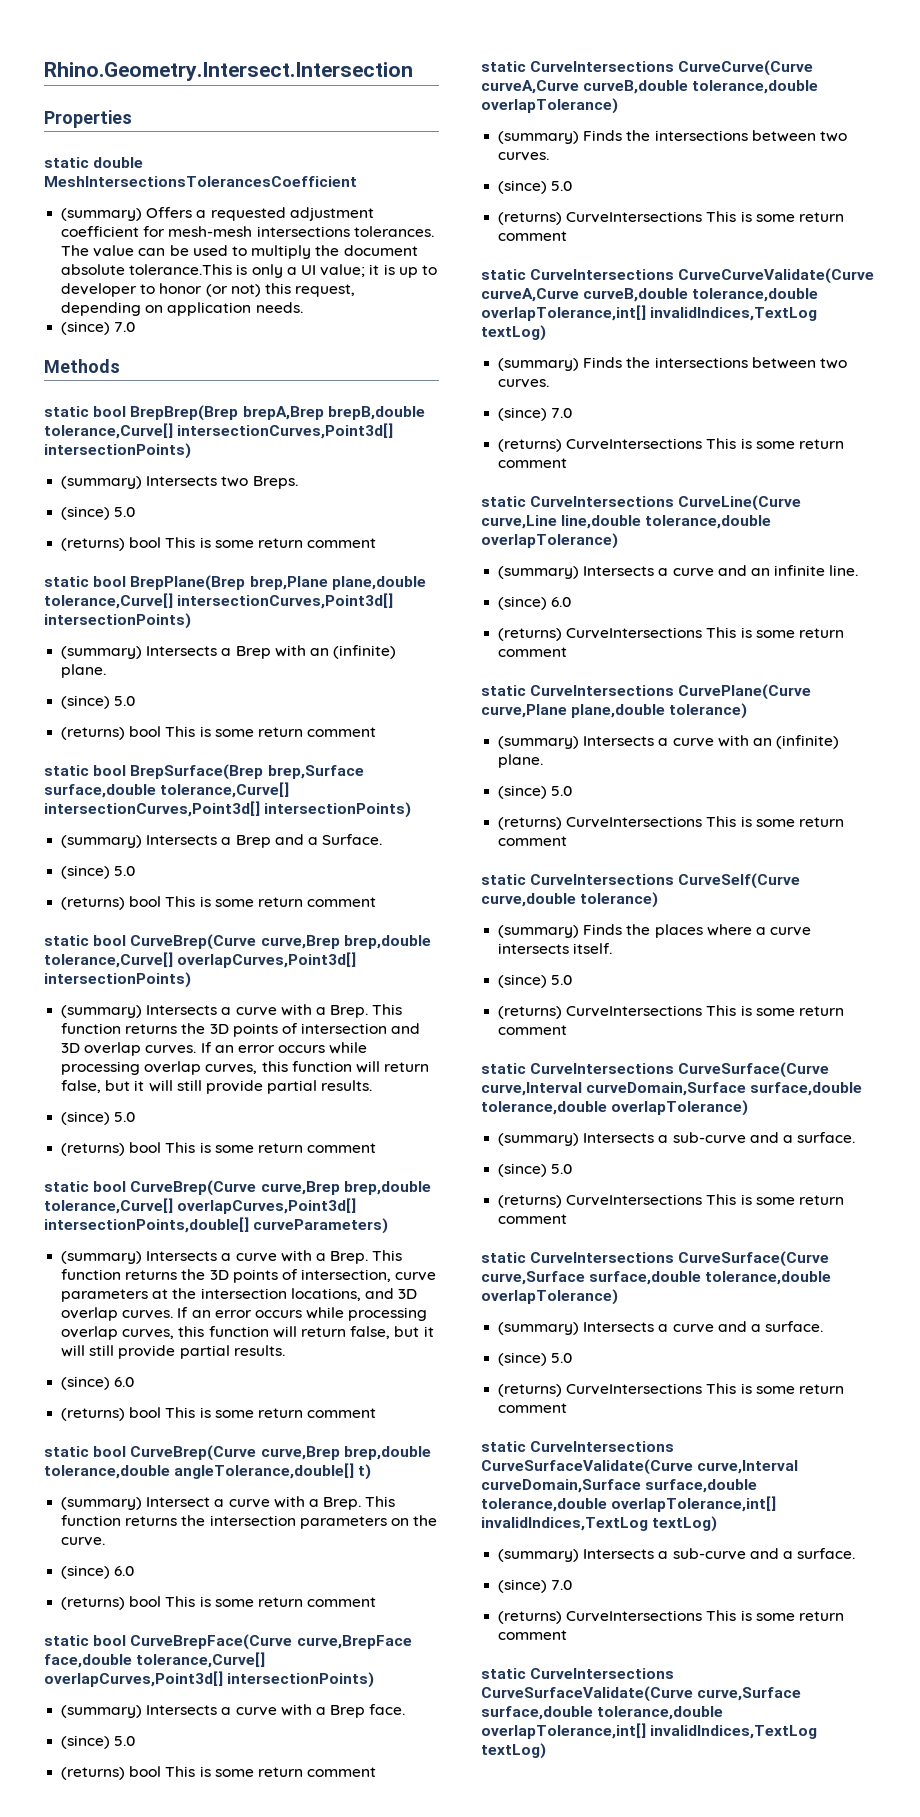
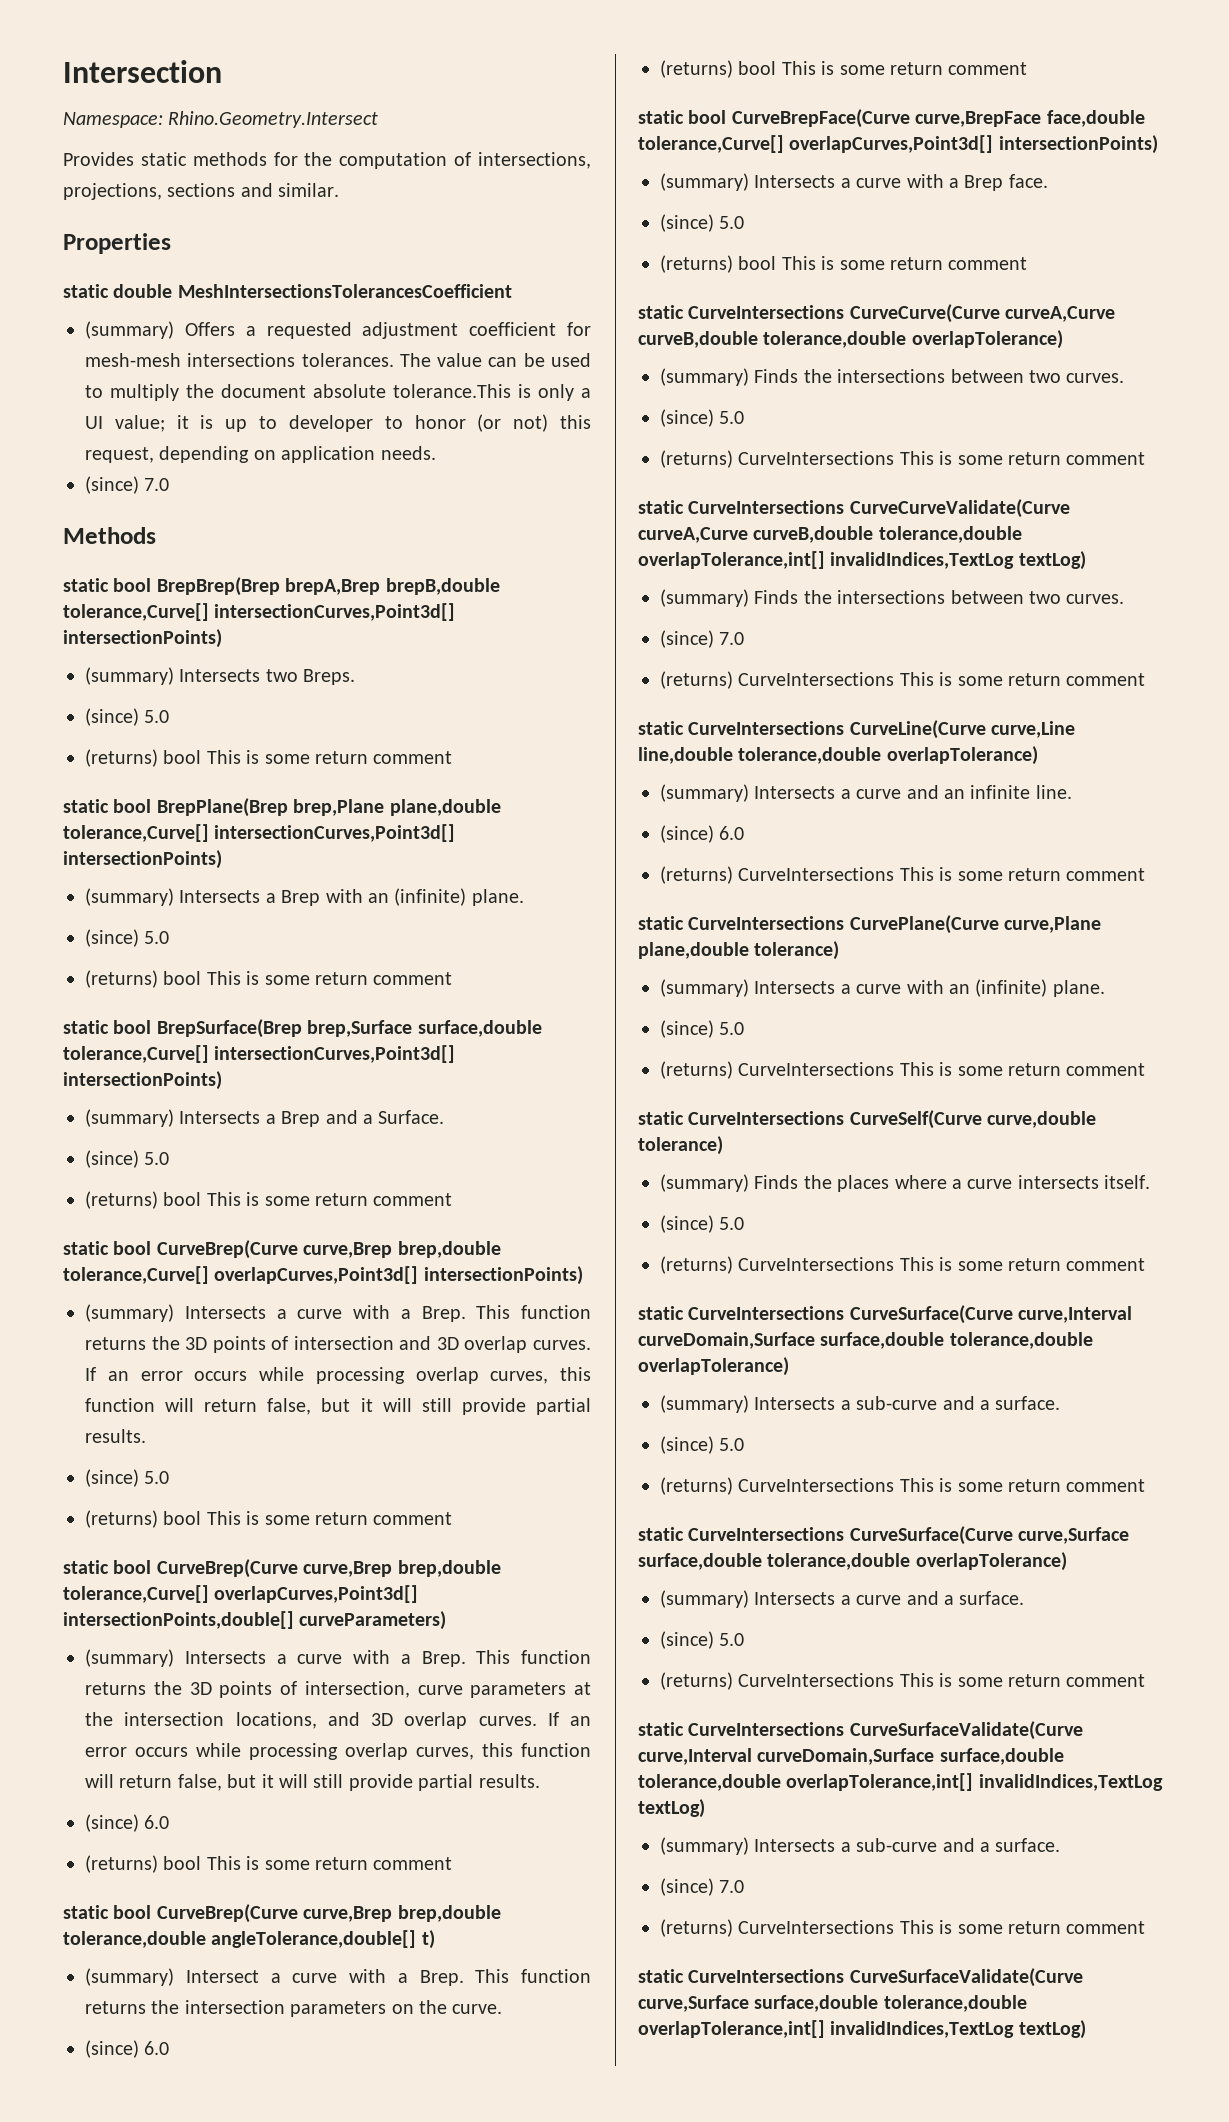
- Rhino.Geometry.Intersect.Intersection
+ Intersection
+ Namespace: Rhino.Geometry.Intersect
+ Provides static methods for the computation of intersections, projections, sections and similar.

